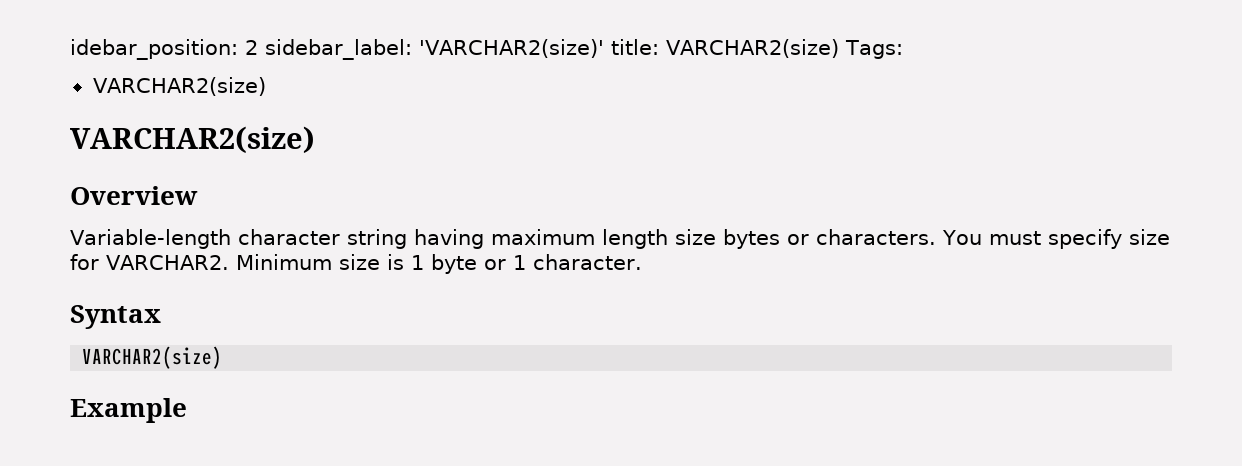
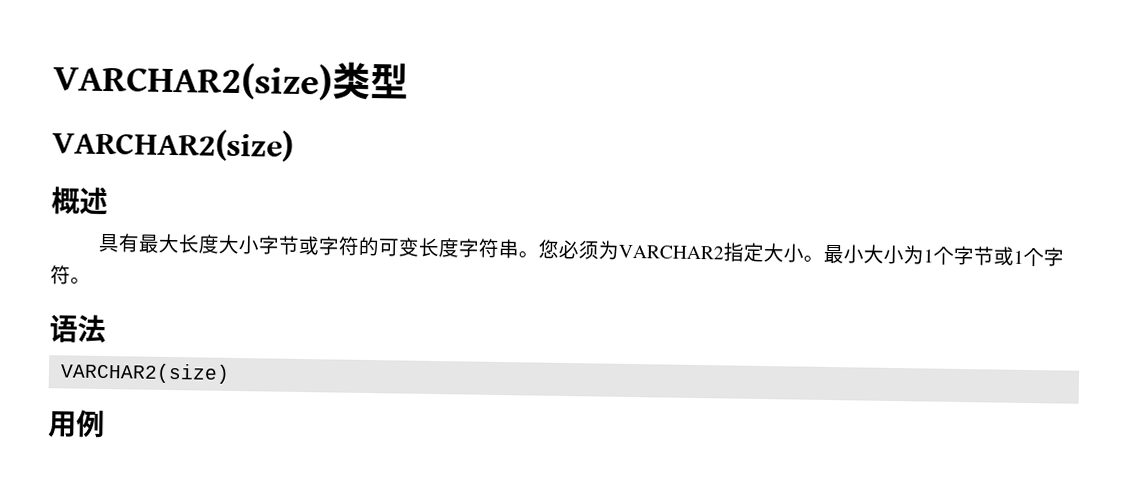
- idebar_position: 2 sidebar_label: 'VARCHAR2(size)' title: VARCHAR2(size) Tags:
+ VARCHAR2(size)类型
  VARCHAR2(size)
+ 概述
+ 具有最大长度大小字节或字符的可变长度字符串。您必须为VARCHAR2指定大小。最小大小为1个字节或1个字符。
+ 语法
  VARCHAR2(size)
- Overview
- Variable-length character string having maximum length size bytes or characters. You must specify size for VARCHAR2. Minimum size is 1 byte or 1 character.
- Syntax
- VARCHAR2(size)
- Example
+ 用例

